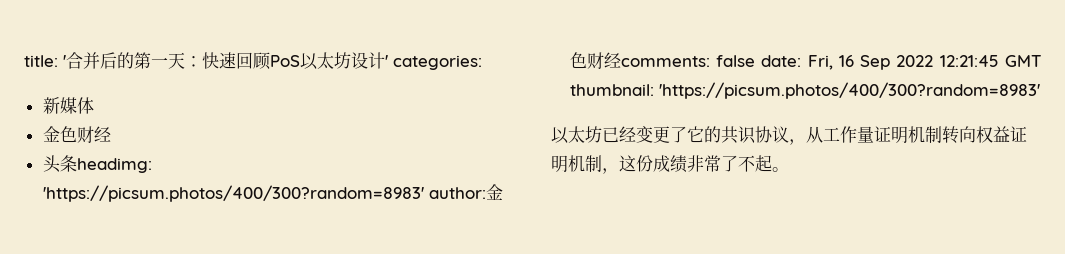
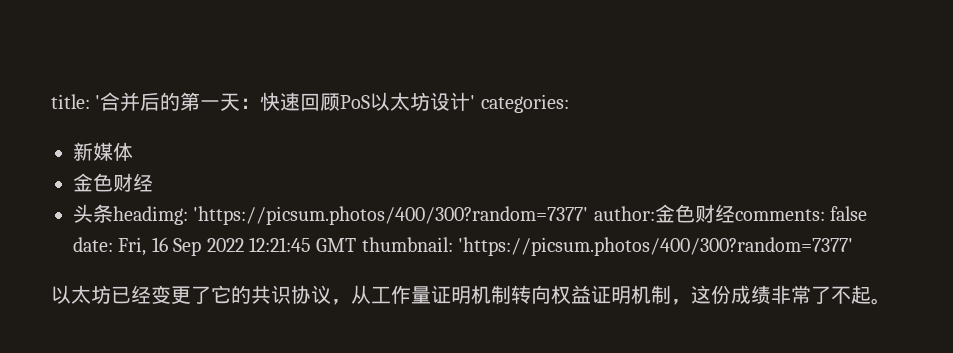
- 头条headimg: 'https://picsum.photos/400/300?random=8983' author:金色财经comments: false date: Fri, 16 Sep 2022 12:21:45 GMT thumbnail: 'https://picsum.photos/400/300?random=8983'
+ 头条headimg: 'https://picsum.photos/400/300?random=7377' author:金色财经comments: false date: Fri, 16 Sep 2022 12:21:45 GMT thumbnail: 'https://picsum.photos/400/300?random=7377'

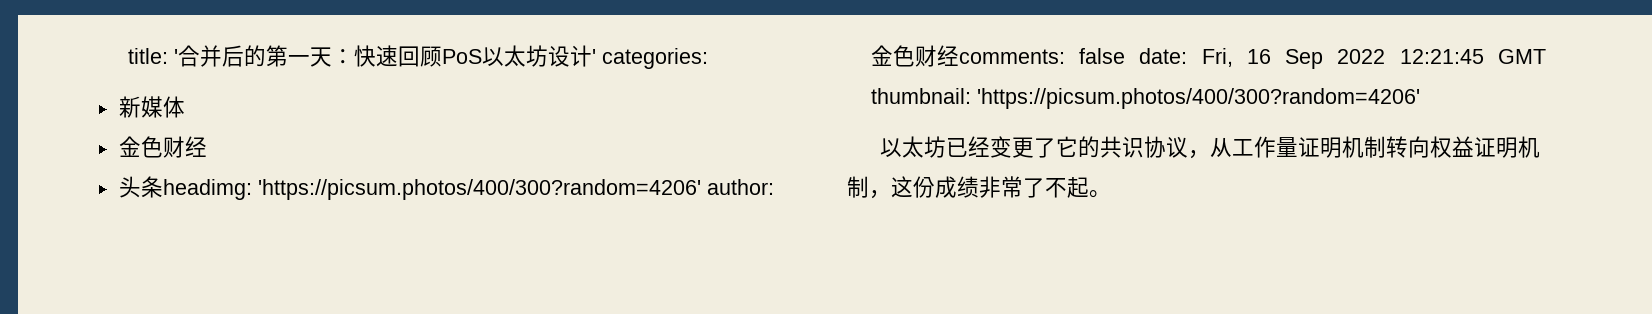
- 头条headimg: 'https://picsum.photos/400/300?random=7377' author:金色财经comments: false date: Fri, 16 Sep 2022 12:21:45 GMT thumbnail: 'https://picsum.photos/400/300?random=7377'
+ 头条headimg: 'https://picsum.photos/400/300?random=4206' author:金色财经comments: false date: Fri, 16 Sep 2022 12:21:45 GMT thumbnail: 'https://picsum.photos/400/300?random=4206'

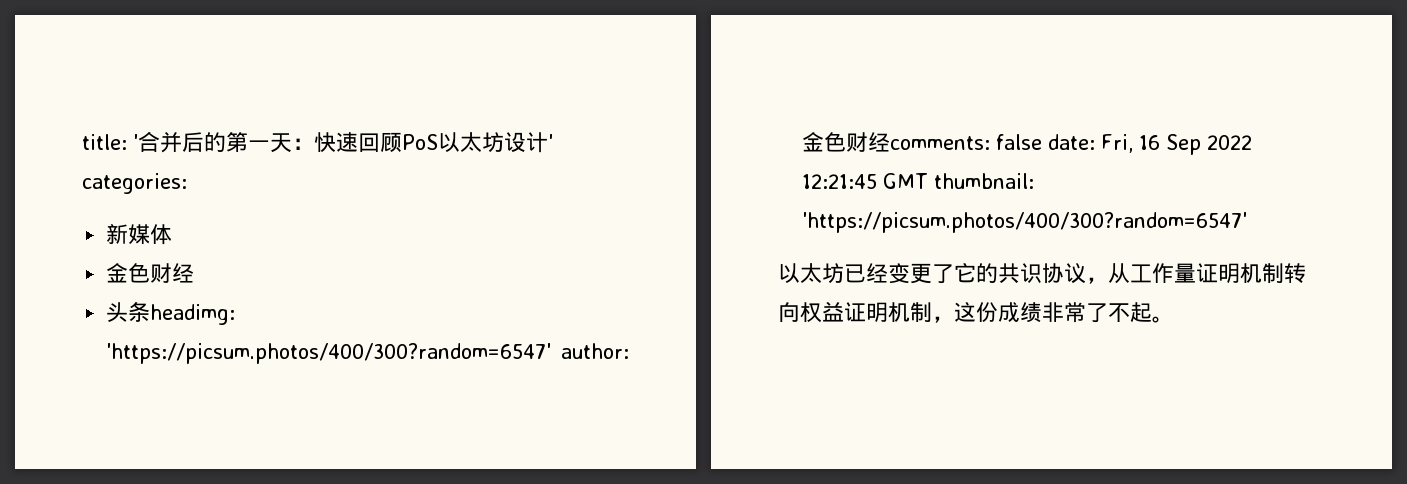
- 头条headimg: 'https://picsum.photos/400/300?random=4206' author:金色财经comments: false date: Fri, 16 Sep 2022 12:21:45 GMT thumbnail: 'https://picsum.photos/400/300?random=4206'
+ 头条headimg: 'https://picsum.photos/400/300?random=6547' author:金色财经comments: false date: Fri, 16 Sep 2022 12:21:45 GMT thumbnail: 'https://picsum.photos/400/300?random=6547'

